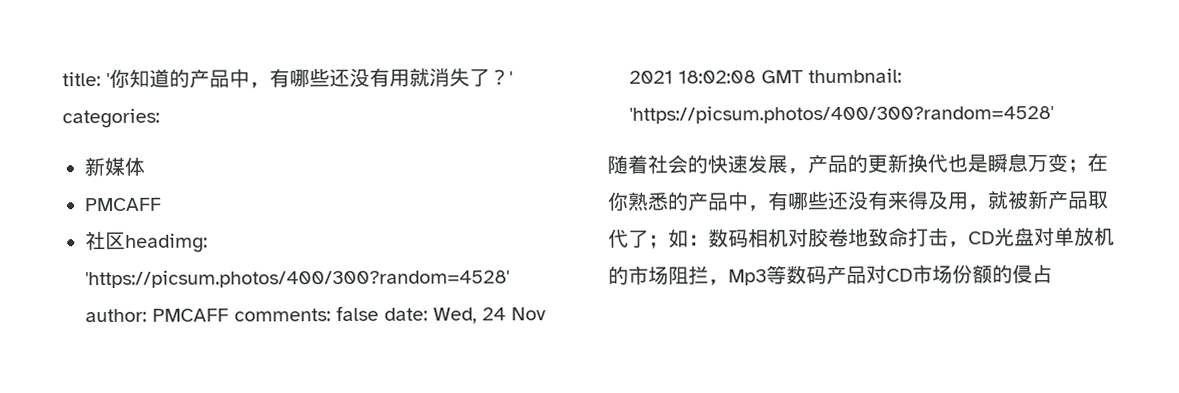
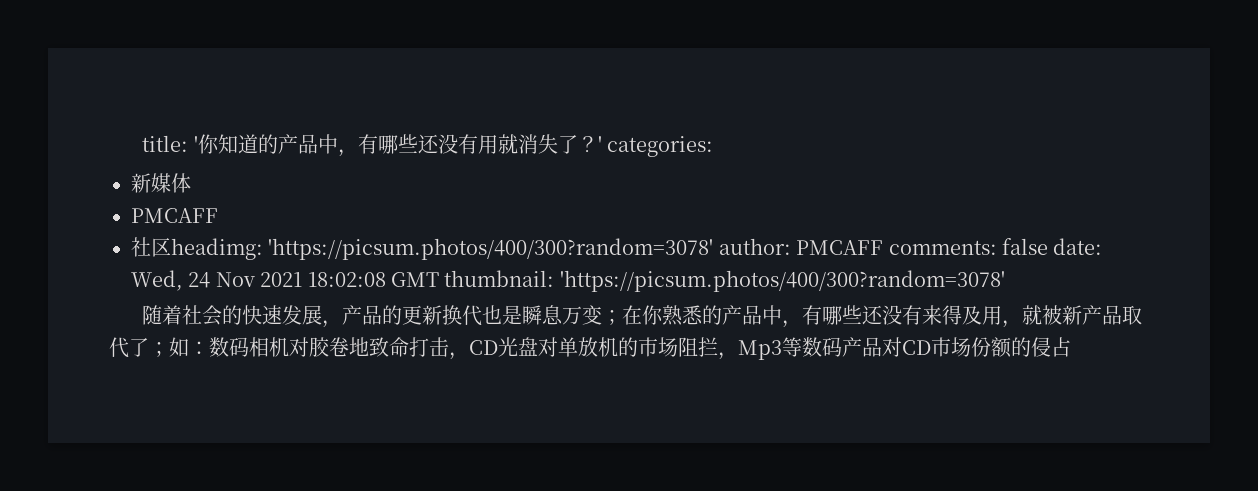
- 社区headimg: 'https://picsum.photos/400/300?random=4528' author: PMCAFF comments: false date: Wed, 24 Nov 2021 18:02:08 GMT thumbnail: 'https://picsum.photos/400/300?random=4528'
+ 社区headimg: 'https://picsum.photos/400/300?random=3078' author: PMCAFF comments: false date: Wed, 24 Nov 2021 18:02:08 GMT thumbnail: 'https://picsum.photos/400/300?random=3078'

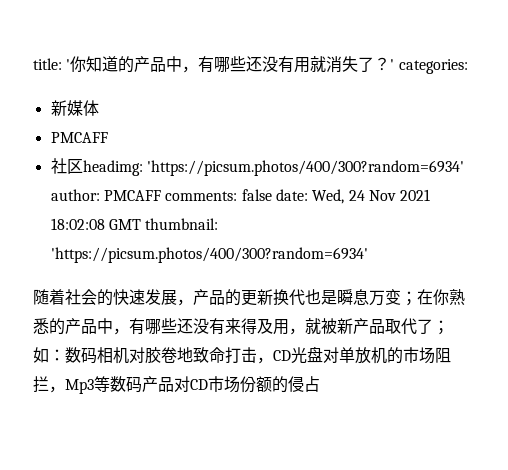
- 社区headimg: 'https://picsum.photos/400/300?random=3078' author: PMCAFF comments: false date: Wed, 24 Nov 2021 18:02:08 GMT thumbnail: 'https://picsum.photos/400/300?random=3078'
+ 社区headimg: 'https://picsum.photos/400/300?random=6934' author: PMCAFF comments: false date: Wed, 24 Nov 2021 18:02:08 GMT thumbnail: 'https://picsum.photos/400/300?random=6934'

